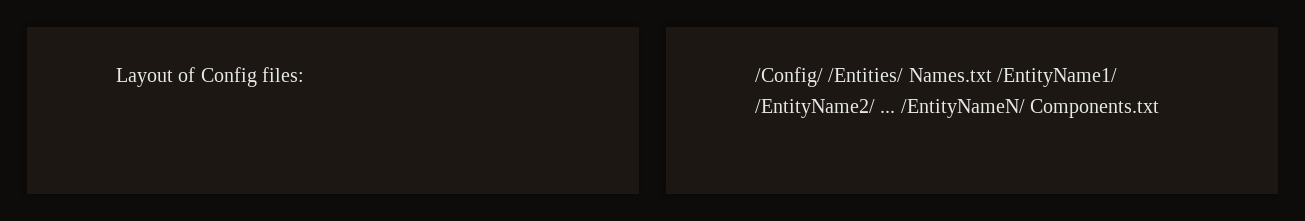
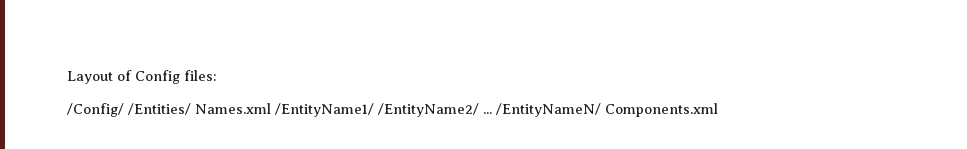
- /Config/ /Entities/ Names.txt /EntityName1/ /EntityName2/ ...
+ /Config/ /Entities/ Names.xml /EntityName1/ /EntityName2/ ...
- /EntityNameN/ Components.txt
+ /EntityNameN/ Components.xml

